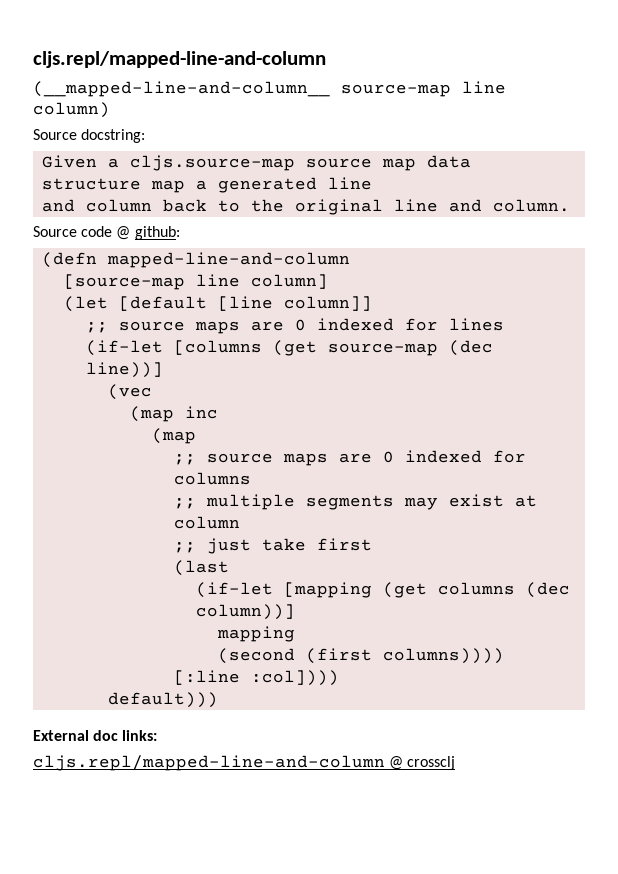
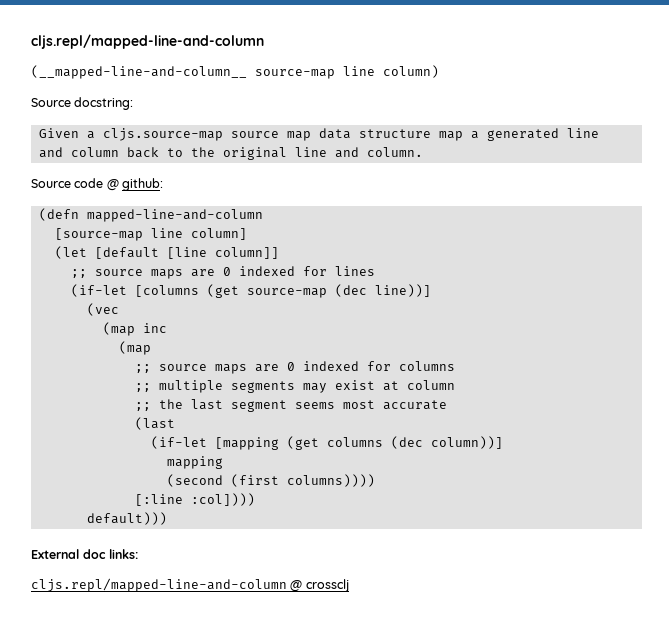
- ;; just take first
+ ;; the last segment seems most accurate

